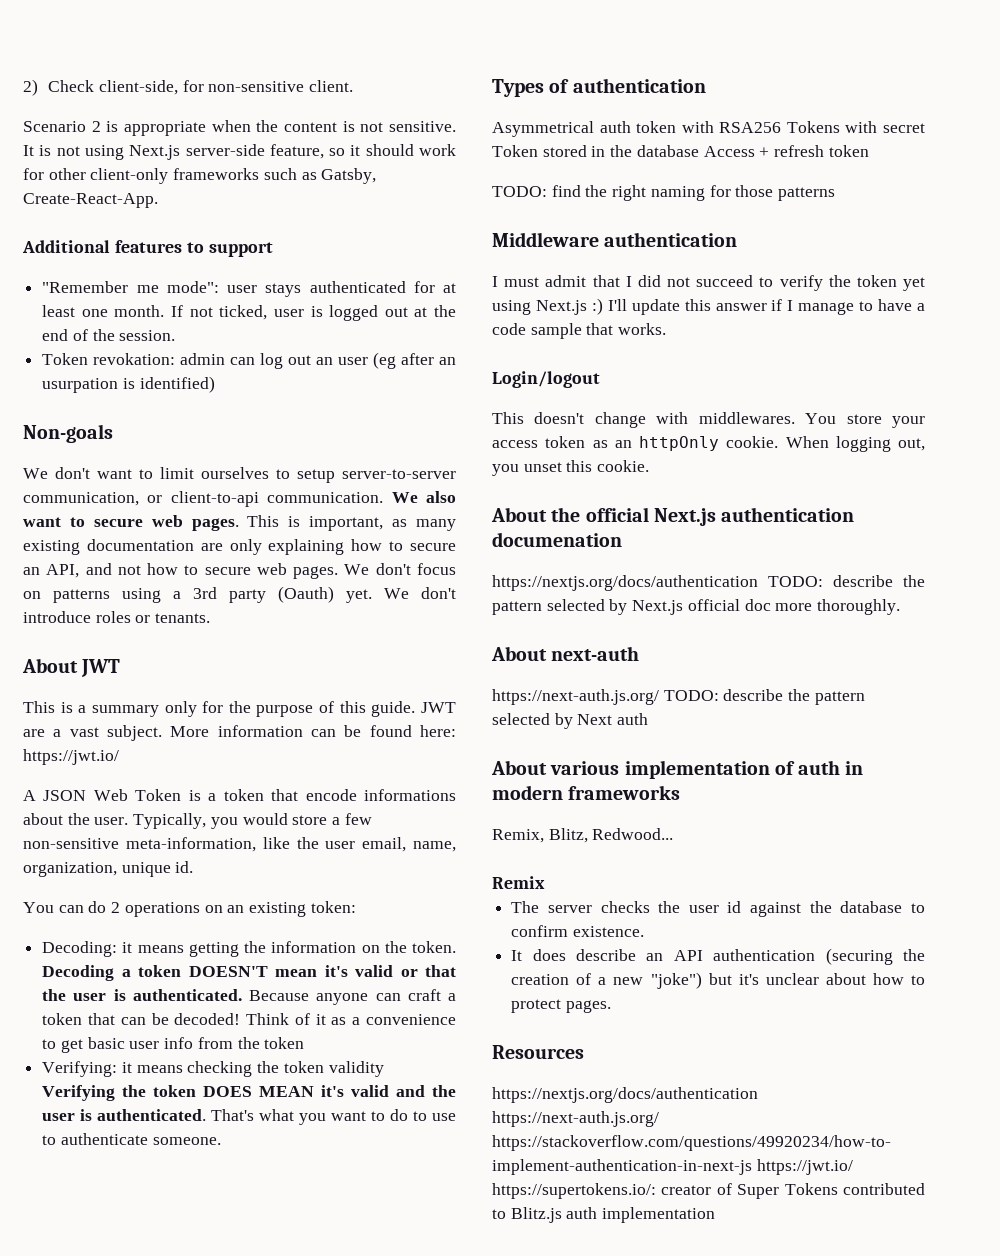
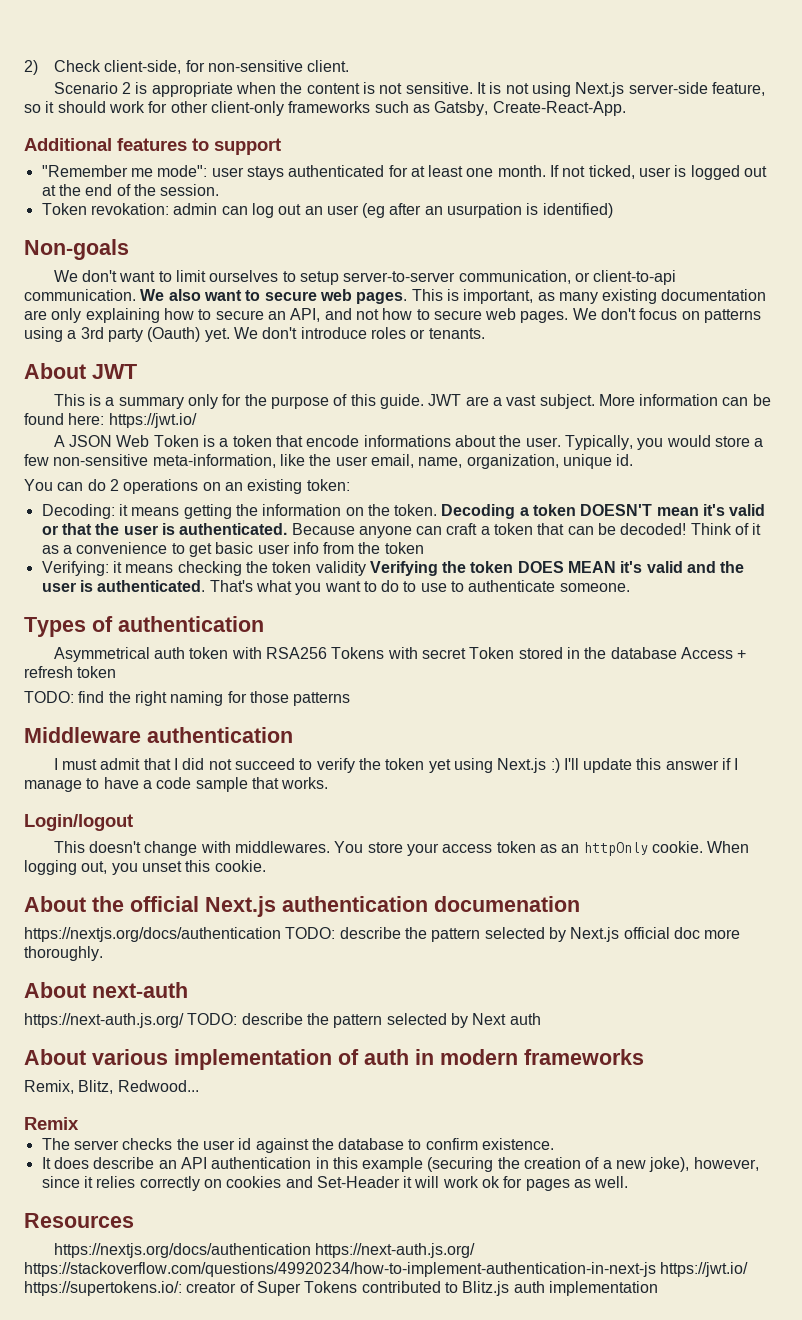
- It does describe an API authentication (securing the creation of a new "joke") but it's unclear about how to protect pages.
+ It does describe an API authentication in this example (securing the creation of a new joke), however, since it relies correctly on cookies and Set-Header it will work ok for pages as well.

